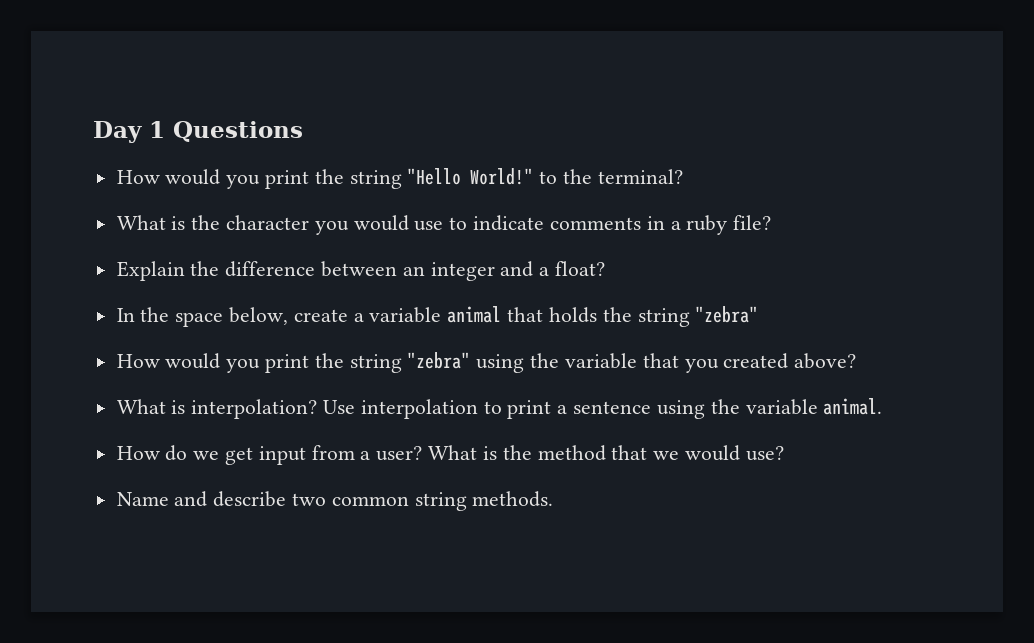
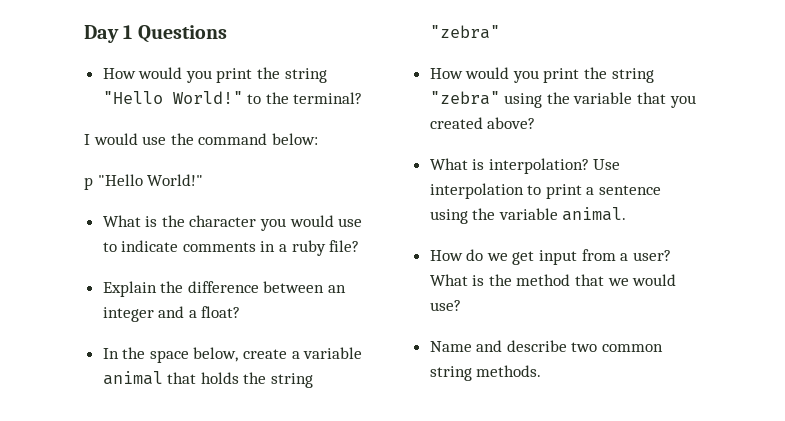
+ I would use the command below:
+ p "Hello World!"

